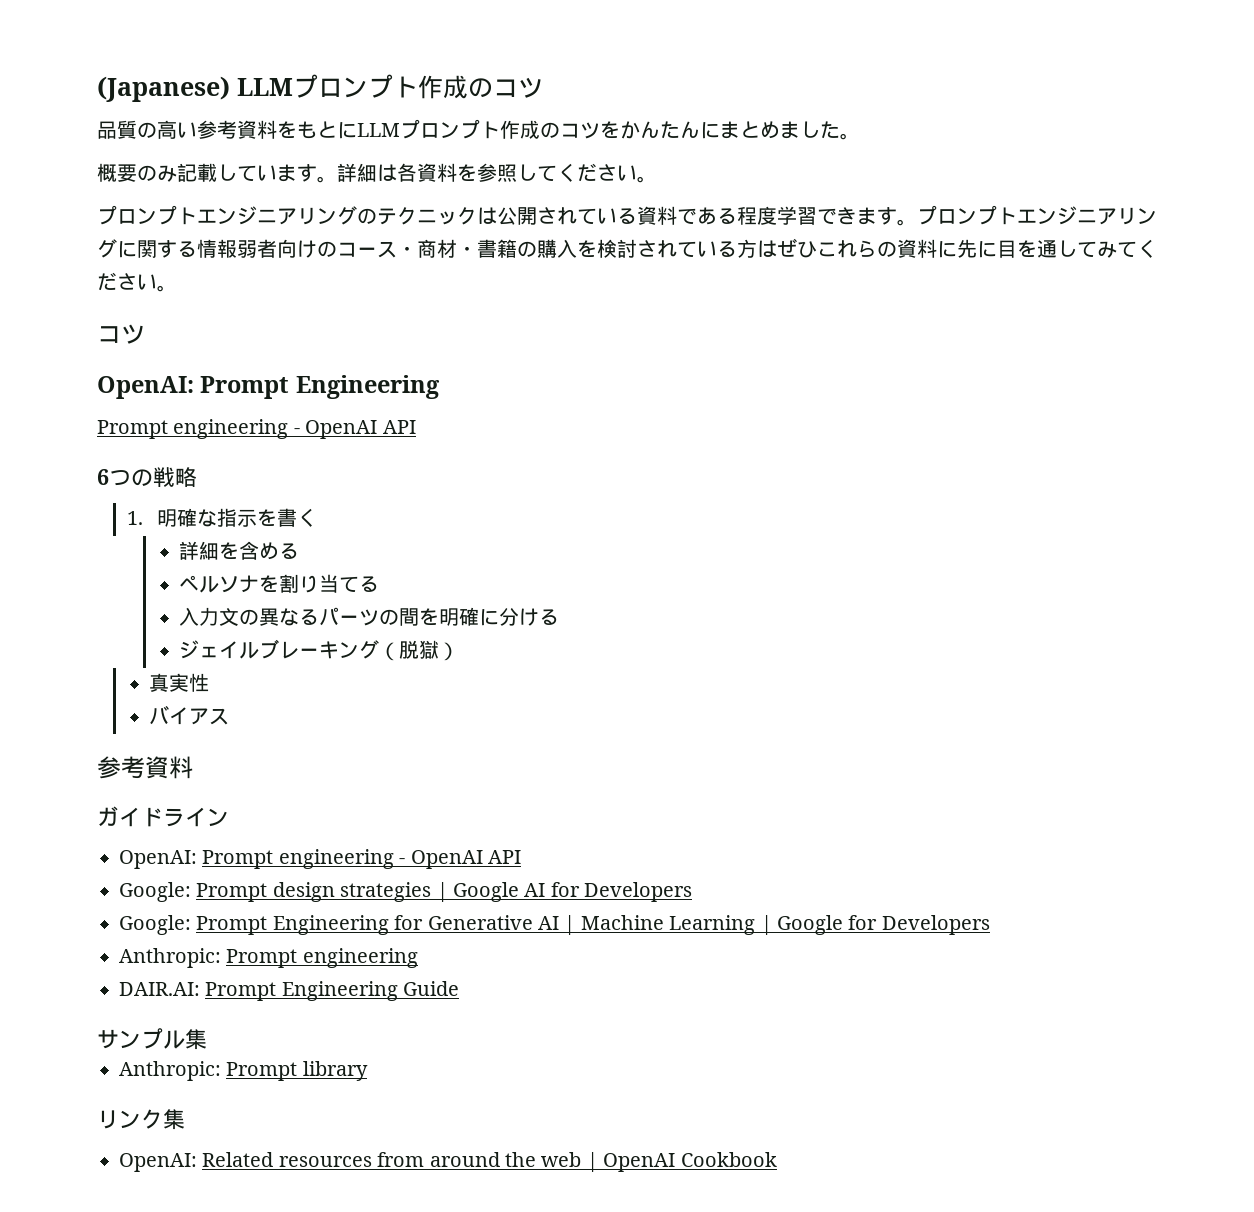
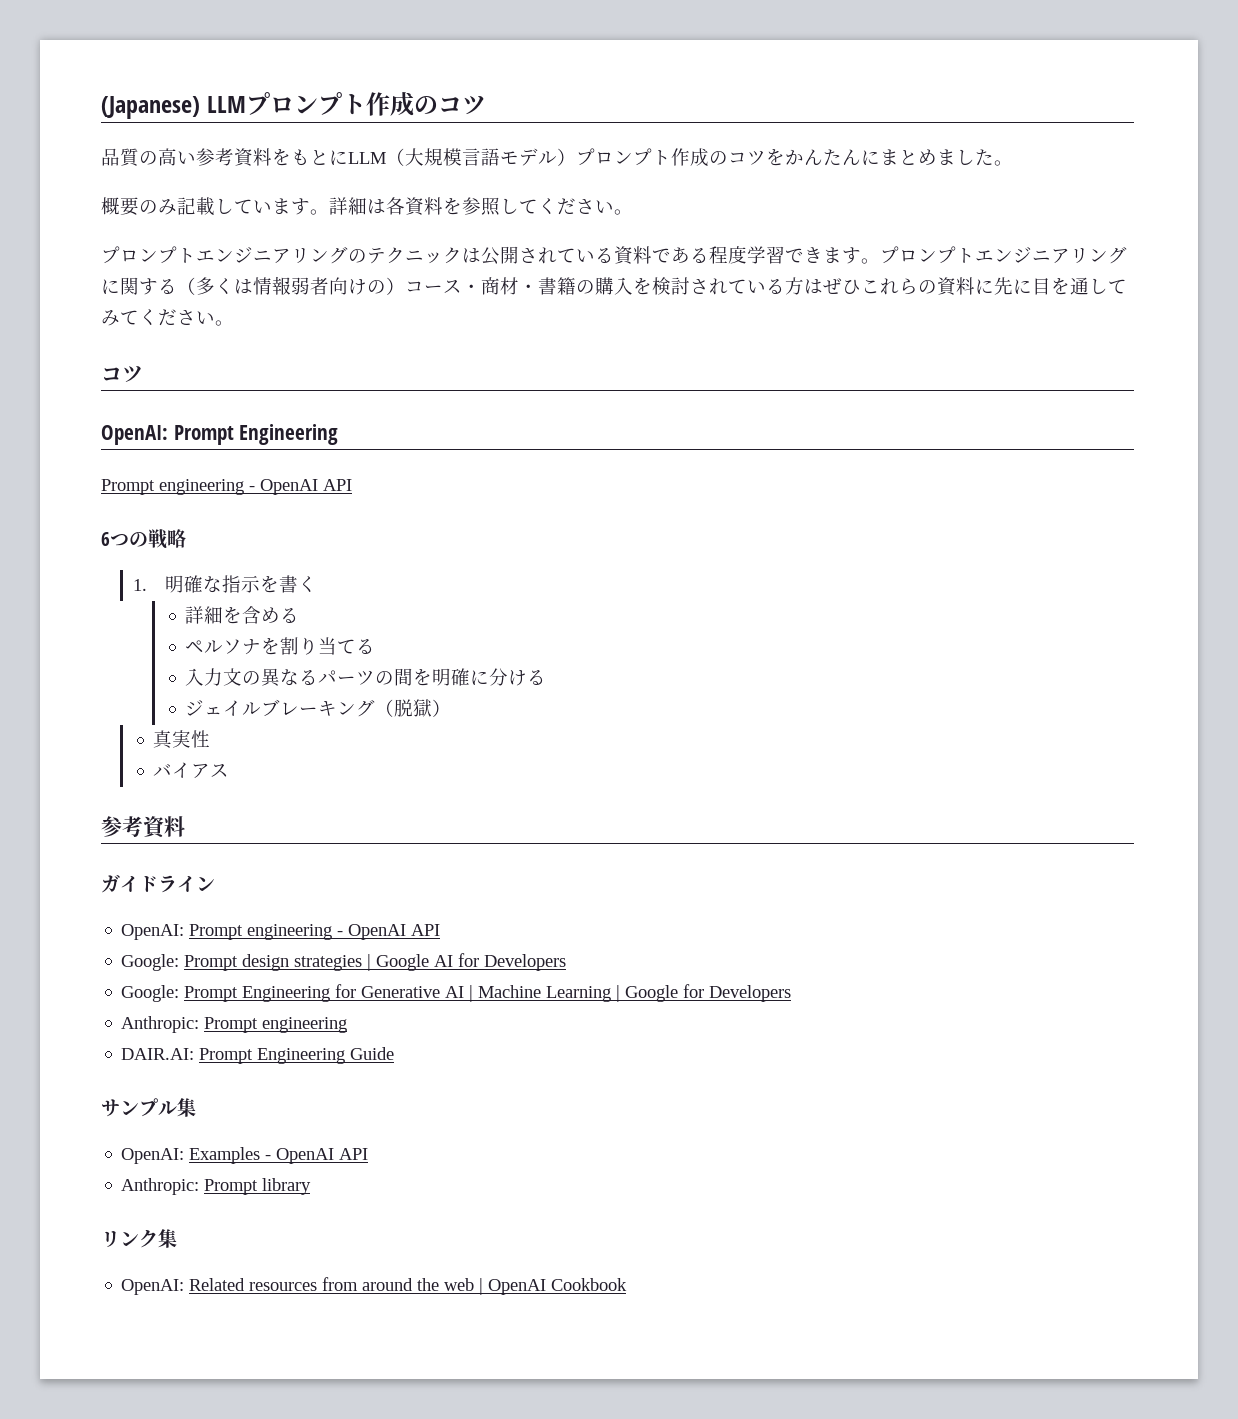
- 品質の高い参考資料をもとにLLMプロンプト作成のコツをかんたんにまとめました。
+ 品質の高い参考資料をもとにLLM（大規模言語モデル）プロンプト作成のコツをかんたんにまとめました。
- プロンプトエンジニアリングに関する情報弱者向けのコース・商材・書籍の購入を検討されている方はぜひこれらの資料に先に目を通してみてください。
+ プロンプトエンジニアリングに関する（多くは情報弱者向けの）コース・商材・書籍の購入を検討されている方はぜひこれらの資料に先に目を通してみてください。
+ OpenAI: Examples - OpenAI API

